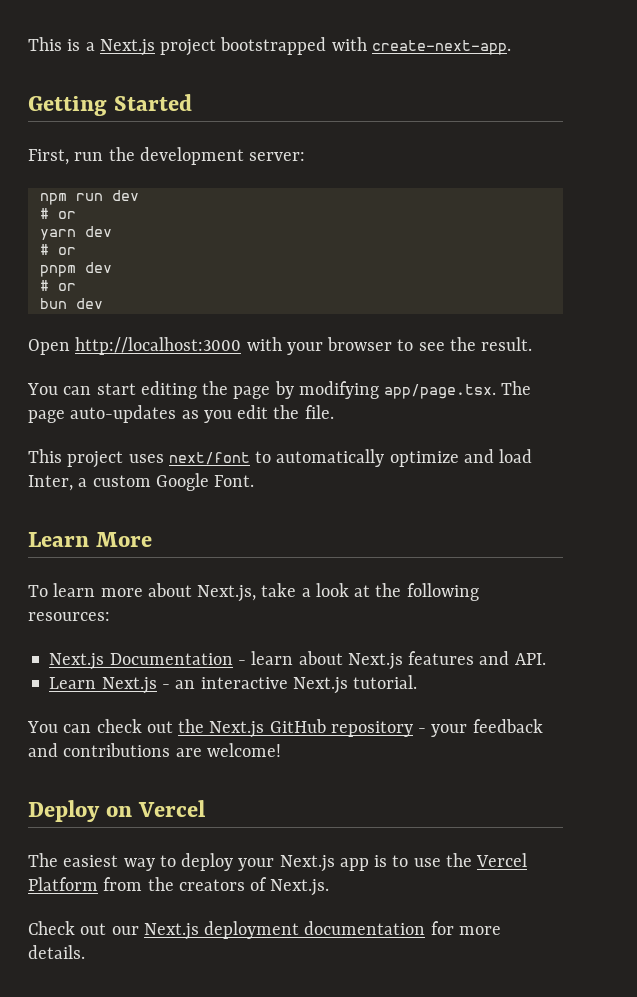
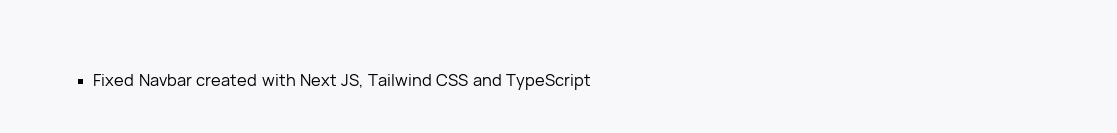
- This is a Next.js project bootstrapped with create-next-app.
- Getting Started
- First, run the development server:
- npm run dev
- # or
- yarn dev
- # or
- pnpm dev
- # or
- bun dev
- Open http://localhost:3000 with your browser to see the result.
- You can start editing the page by modifying app/page.tsx. The page auto-updates as you edit the file.
- This project uses next/font to automatically optimize and load Inter, a custom Google Font.
- Learn More
- To learn more about Next.js, take a look at the following resources:
- Next.js Documentation - learn about Next.js features and API.
- Learn Next.js - an interactive Next.js tutorial.
- You can check out the Next.js GitHub repository - your feedback and contributions are welcome!
- Deploy on Vercel
- The easiest way to deploy your Next.js app is to use the Vercel Platform from the creators of Next.js.
- Check out our Next.js deployment documentation for more details.
+ Fixed Navbar created with Next JS, Tailwind CSS and TypeScript

